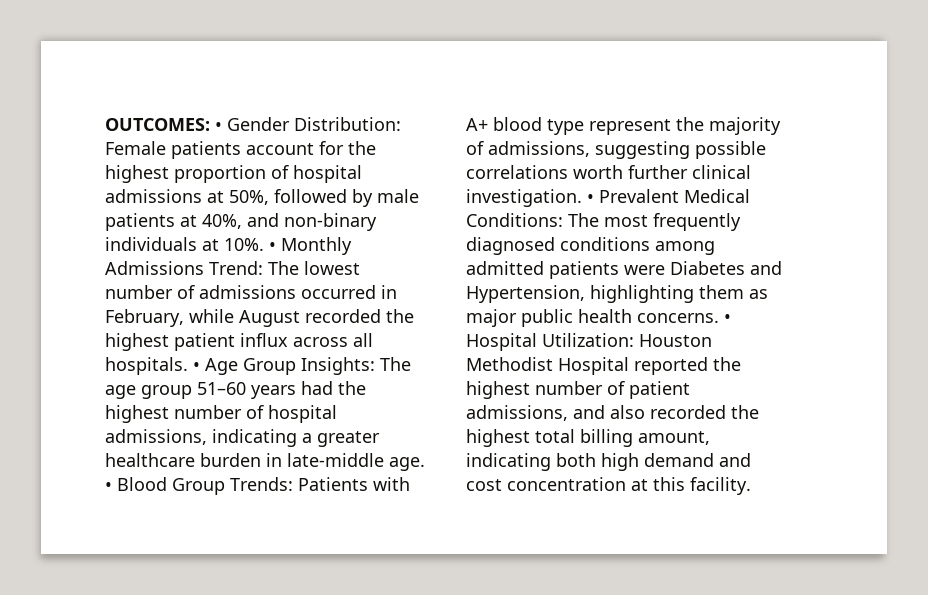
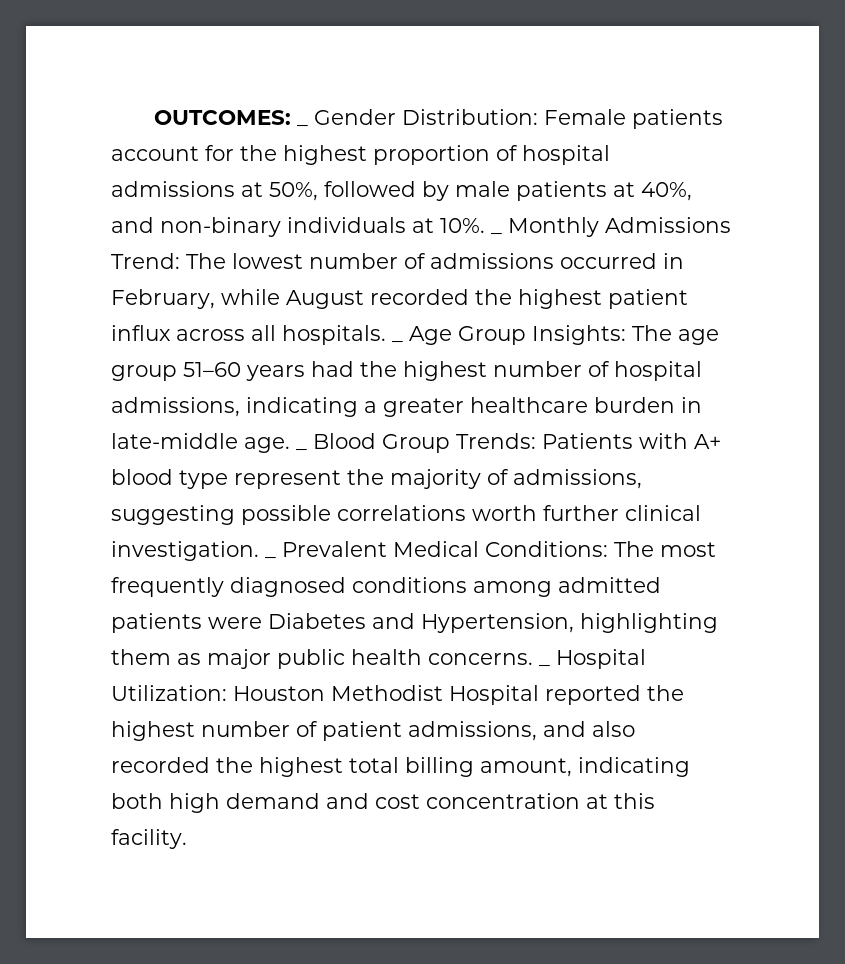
- OUTCOMES: • Gender Distribution: Female patients account for the highest proportion of hospital admissions at 50%, followed by male patients at 40%, and non-binary individuals at 10%.
+ OUTCOMES: _ Gender Distribution: Female patients account for the highest proportion of hospital admissions at 50%, followed by male patients at 40%, and non-binary individuals at 10%.
- • Monthly Admissions Trend: The lowest number of admissions occurred in February, while August recorded the highest patient influx across all hospitals.
+ _ Monthly Admissions Trend: The lowest number of admissions occurred in February, while August recorded the highest patient influx across all hospitals.
- • Age Group Insights: The age group 51–60 years had the highest number of hospital admissions, indicating a greater healthcare burden in late-middle age.
+ _ Age Group Insights: The age group 51–60 years had the highest number of hospital admissions, indicating a greater healthcare burden in late-middle age.
- • Blood Group Trends: Patients with A+ blood type represent the majority of admissions, suggesting possible correlations worth further clinical investigation.
+ _ Blood Group Trends: Patients with A+ blood type represent the majority of admissions, suggesting possible correlations worth further clinical investigation.
- • Prevalent Medical Conditions: The most frequently diagnosed conditions among admitted patients were Diabetes and Hypertension, highlighting them as major public health concerns.
+ _ Prevalent Medical Conditions: The most frequently diagnosed conditions among admitted patients were Diabetes and Hypertension, highlighting them as major public health concerns.
- • Hospital Utilization: Houston Methodist Hospital reported the highest number of patient admissions, and also recorded the highest total billing amount, indicating both high demand and cost concentration at this facility.
+ _ Hospital Utilization: Houston Methodist Hospital reported the highest number of patient admissions, and also recorded the highest total billing amount, indicating both high demand and cost concentration at this facility.

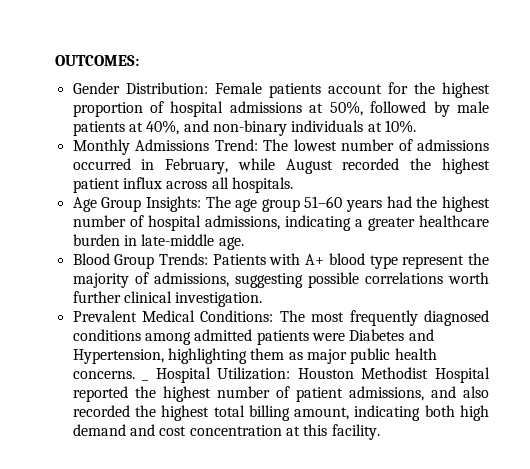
- OUTCOMES: _ Gender Distribution:
+ OUTCOMES:
+ Gender Distribution:
- Female patients account for the highest proportion of hospital admissions at 50%, followed by male patients at 40%, and non-binary individuals at 10%. _ Monthly Admissions Trend:
+ Female patients account for the highest proportion of hospital admissions at 50%, followed by male patients at 40%, and non-binary individuals at 10%.
+ Monthly Admissions Trend:
- The lowest number of admissions occurred in February, while August recorded the highest patient influx across all hospitals. _ Age Group Insights:
+ The lowest number of admissions occurred in February, while August recorded the highest patient influx across all hospitals.
+ Age Group Insights:
- The age group 51–60 years had the highest number of hospital admissions, indicating a greater healthcare burden in late-middle age. _ Blood Group Trends:
+ The age group 51–60 years had the highest number of hospital admissions, indicating a greater healthcare burden in late-middle age.
+ Blood Group Trends:
- Patients with A+ blood type represent the majority of admissions, suggesting possible correlations worth further clinical investigation. _ Prevalent Medical Conditions:
+ Patients with A+ blood type represent the majority of admissions, suggesting possible correlations worth further clinical investigation.
+ Prevalent Medical Conditions:

